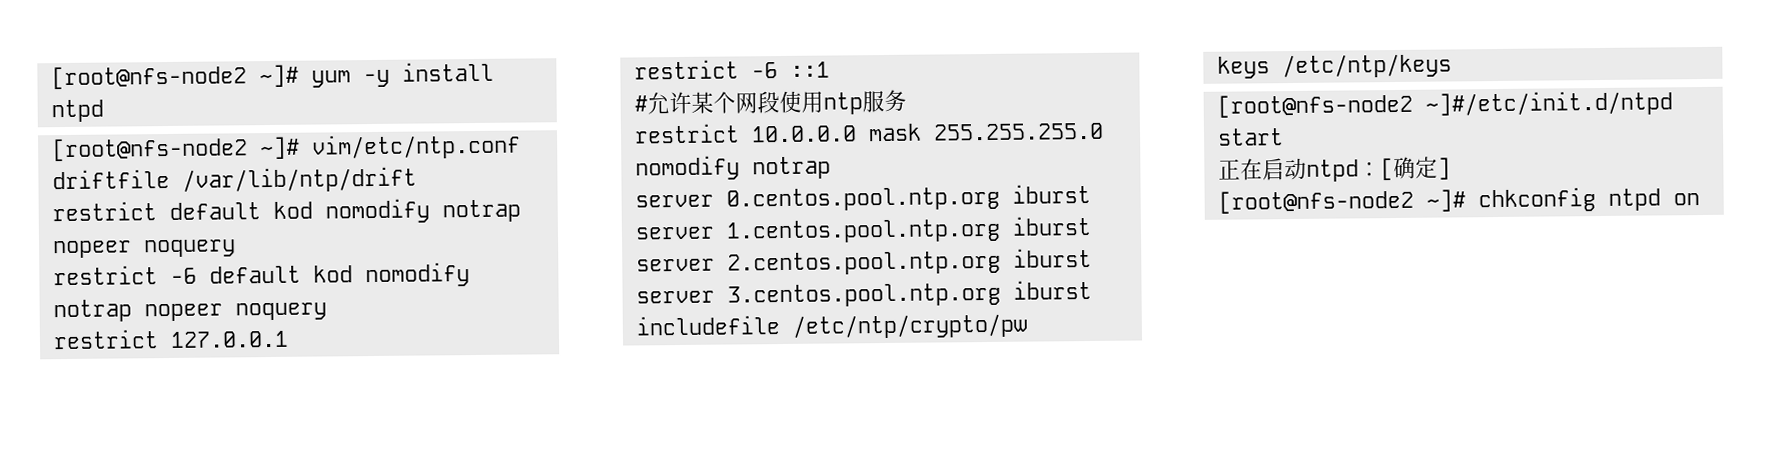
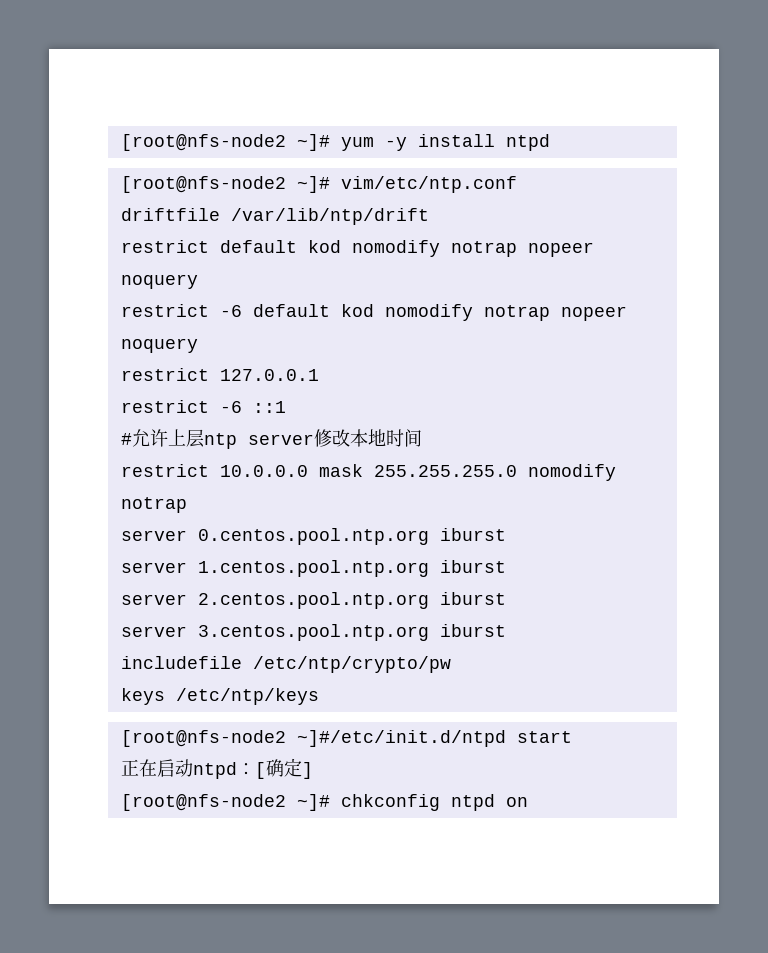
- #允许某个网段使用ntp服务
+ #允许上层ntp server修改本地时间

